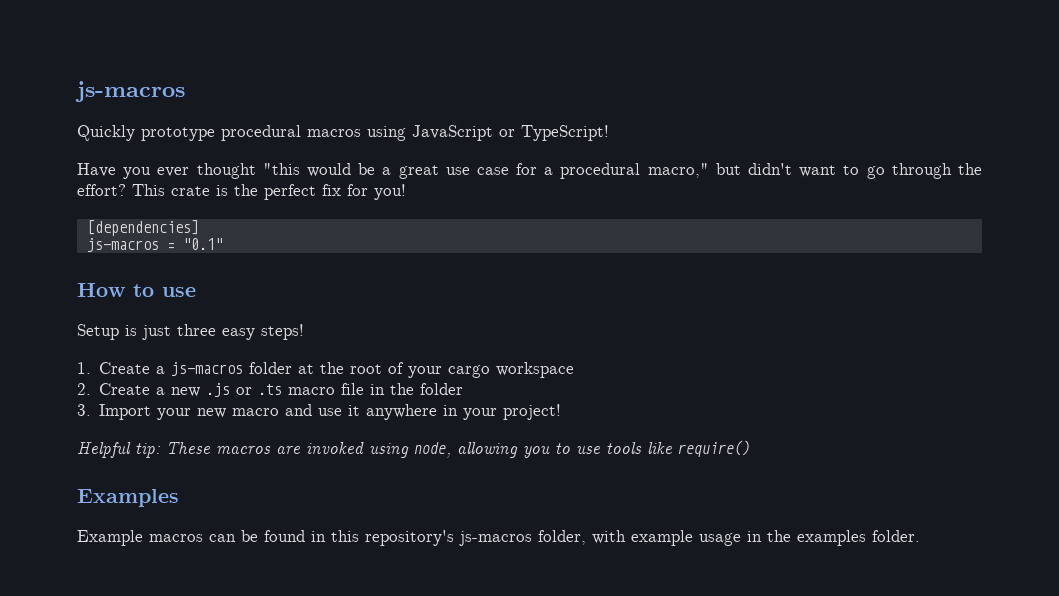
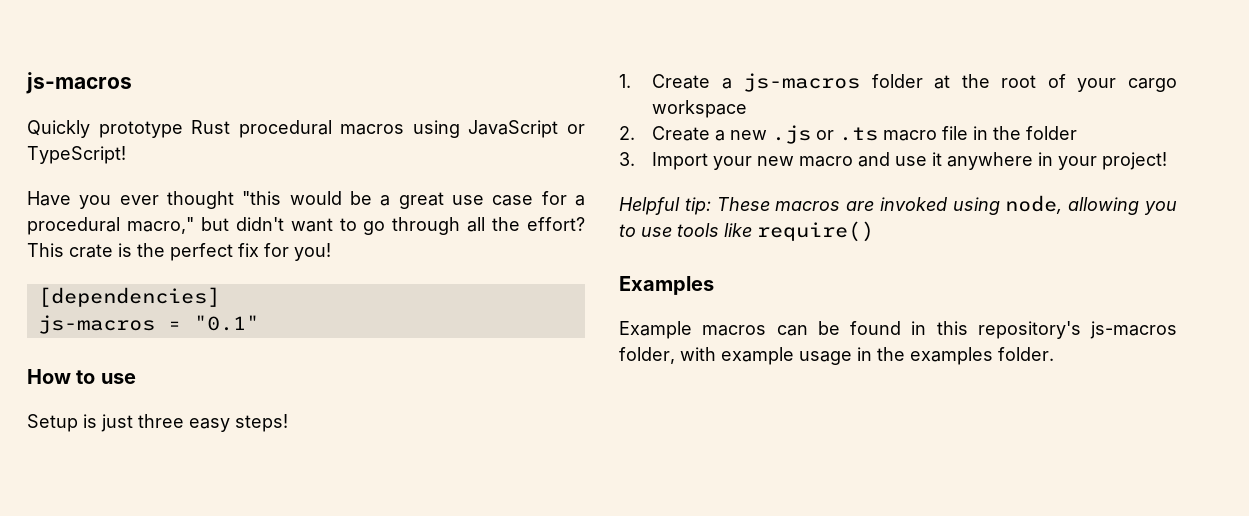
- Quickly prototype procedural macros using JavaScript or TypeScript!
+ Quickly prototype Rust procedural macros using JavaScript or TypeScript!
- Have you ever thought "this would be a great use case for a procedural macro," but didn't want to go through the effort?
+ Have you ever thought "this would be a great use case for a procedural macro," but didn't want to go through all the effort?

